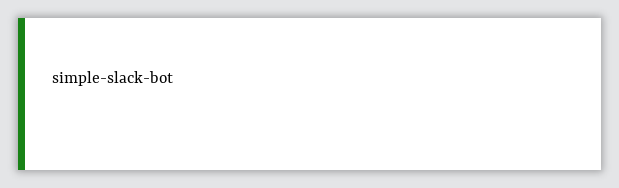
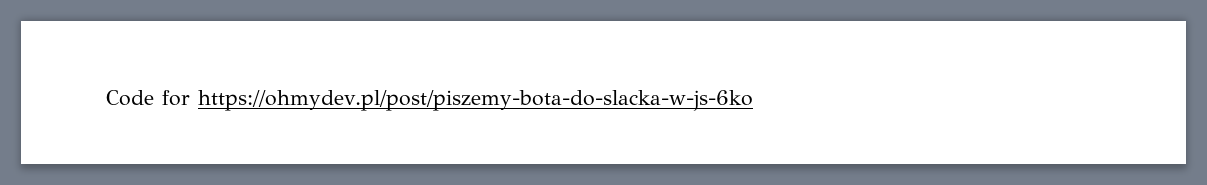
- simple-slack-bot
+ Code for https://ohmydev.pl/post/piszemy-bota-do-slacka-w-js-6ko

